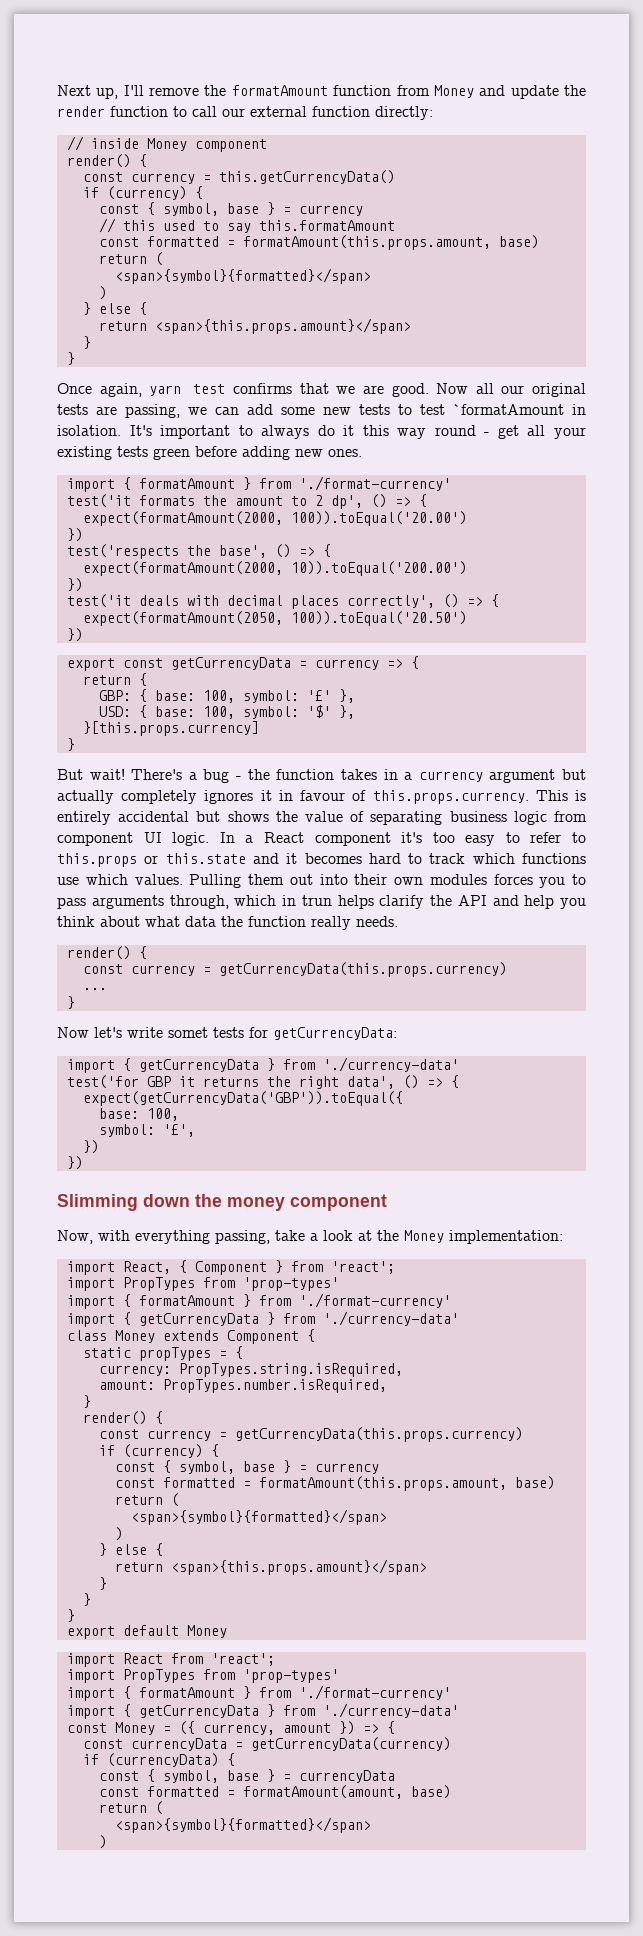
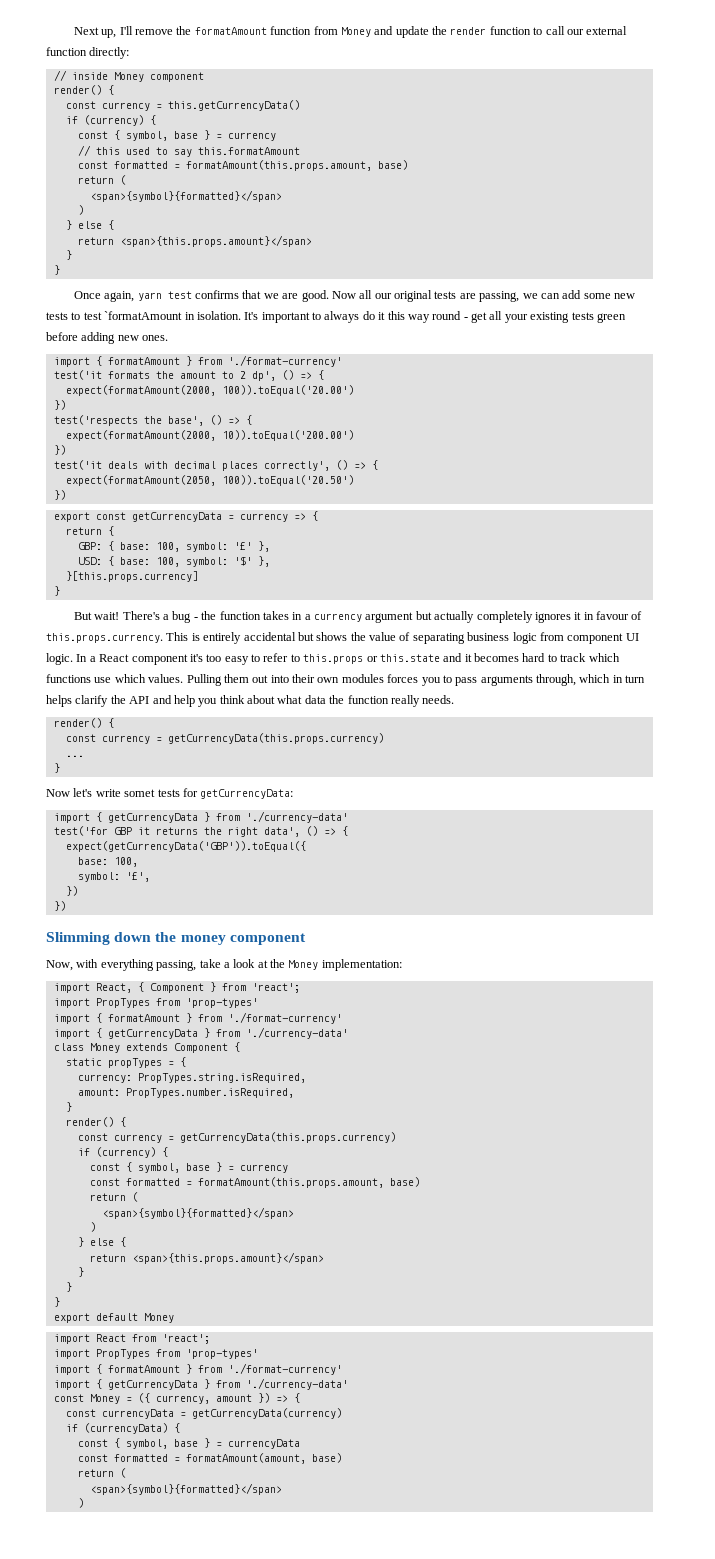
- Pulling them out into their own modules forces you to pass arguments through, which in trun helps clarify the API and help you think about what data the function really needs.
+ Pulling them out into their own modules forces you to pass arguments through, which in turn helps clarify the API and help you think about what data the function really needs.

